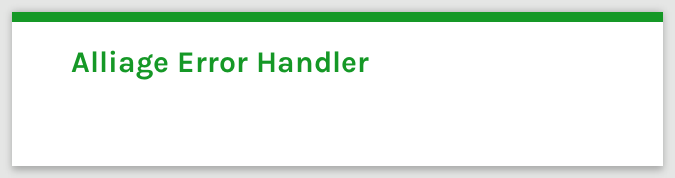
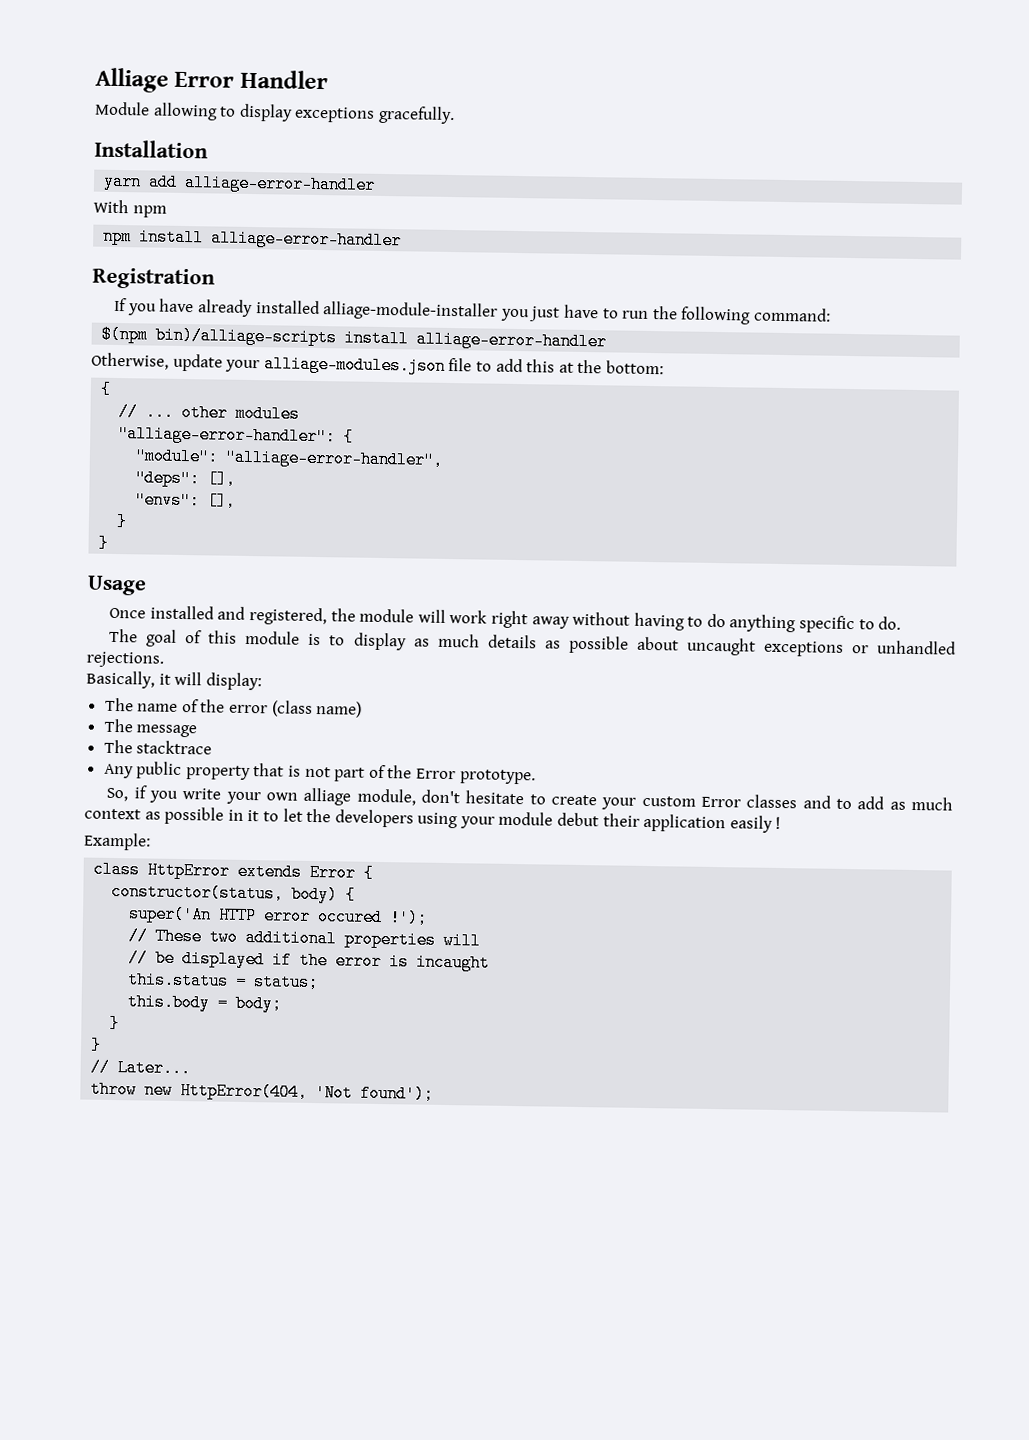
+ Module allowing to display exceptions gracefully.
+ Installation
+ yarn add alliage-error-handler
+ With npm
+ npm install alliage-error-handler
+ Registration
+ If you have already installed alliage-module-installer you just have to run the following command:
+ $(npm bin)/alliage-scripts install alliage-error-handler
+ Otherwise, update your alliage-modules.json file to add this at the bottom:
+ {
+ // ... other modules
+ "alliage-error-handler": {
+ "module": "alliage-error-handler",
+ "deps": [],
+ "envs": [],
+ }
+ }
+ Usage
+ Once installed and registered, the module will work right away without having to do anything specific to do.
+ The goal of this module is to display as much details as possible about uncaught exceptions or unhandled rejections.
+ Basically, it will display:
+ The name of the error (class name)
+ The message
+ The stacktrace
+ Any public property that is not part of the Error prototype.
+ So, if you write your own alliage module, don't hesitate to create your custom Error classes and to add as much context as possible in it to let the developers using your module debut their application easily !
+ Example:
+ class HttpError extends Error {
+ constructor(status, body) {
+ super('An HTTP error occured !');
+ // These two additional properties will
+ // be displayed if the error is incaught
+ this.status = status;
+ this.body = body;
+ }
+ }
+ // Later...
+ throw new HttpError(404, 'Not found');

